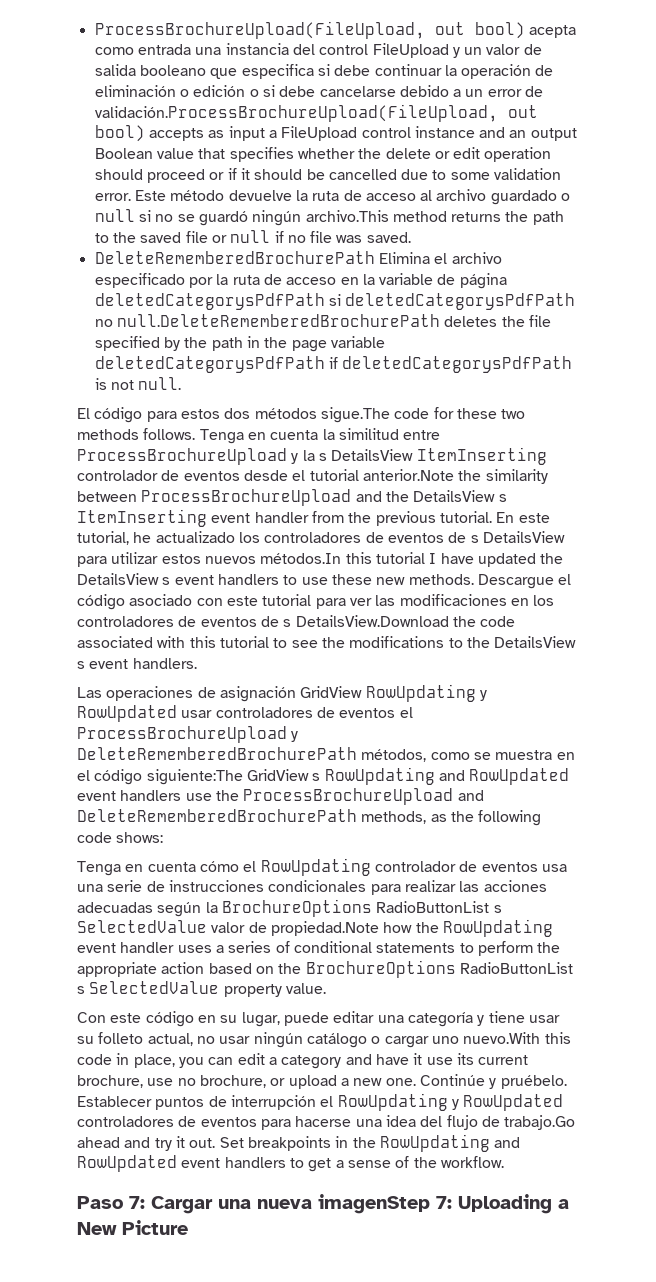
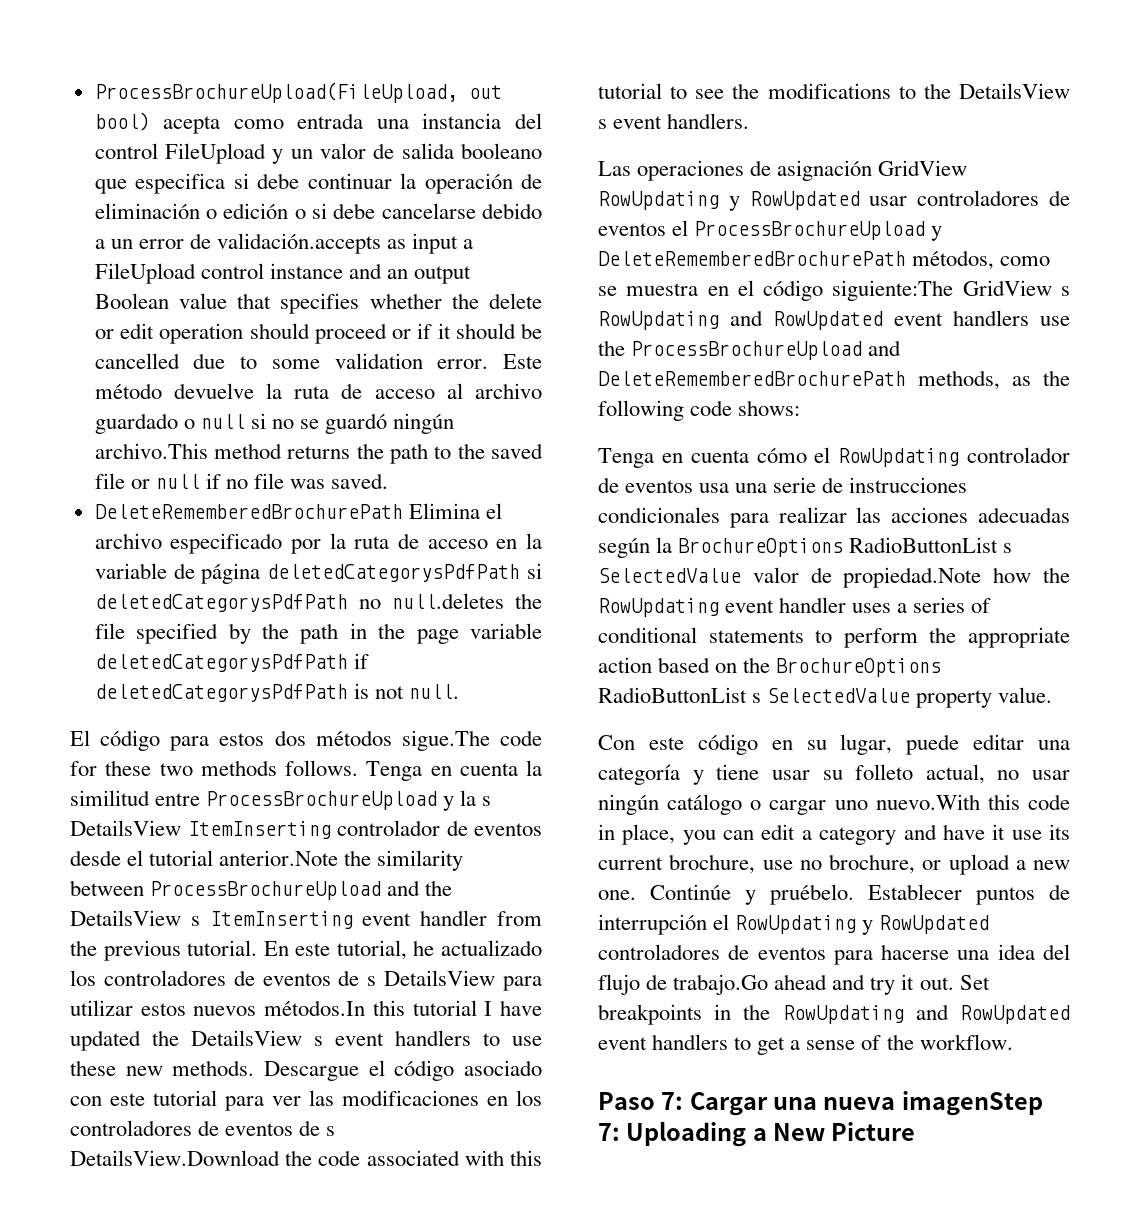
- ProcessBrochureUpload(FileUpload, out bool) acepta como entrada una instancia del control FileUpload y un valor de salida booleano que especifica si debe continuar la operación de eliminación o edición o si debe cancelarse debido a un error de validación.ProcessBrochureUpload(FileUpload, out bool) accepts as input a FileUpload control instance and an output Boolean value that specifies whether the delete or edit operation should proceed or if it should be cancelled due to some validation error.
+ ProcessBrochureUpload(FileUpload, out bool) acepta como entrada una instancia del control FileUpload y un valor de salida booleano que especifica si debe continuar la operación de eliminación o edición o si debe cancelarse debido a un error de validación.accepts as input a FileUpload control instance and an output Boolean value that specifies whether the delete or edit operation should proceed or if it should be cancelled due to some validation error.
- DeleteRememberedBrochurePath Elimina el archivo especificado por la ruta de acceso en la variable de página deletedCategorysPdfPath si deletedCategorysPdfPath no null.DeleteRememberedBrochurePath deletes the file specified by the path in the page variable deletedCategorysPdfPath if deletedCategorysPdfPath is not null.
+ DeleteRememberedBrochurePath Elimina el archivo especificado por la ruta de acceso en la variable de página deletedCategorysPdfPath si deletedCategorysPdfPath no null.deletes the file specified by the path in the page variable deletedCategorysPdfPath if deletedCategorysPdfPath is not null.

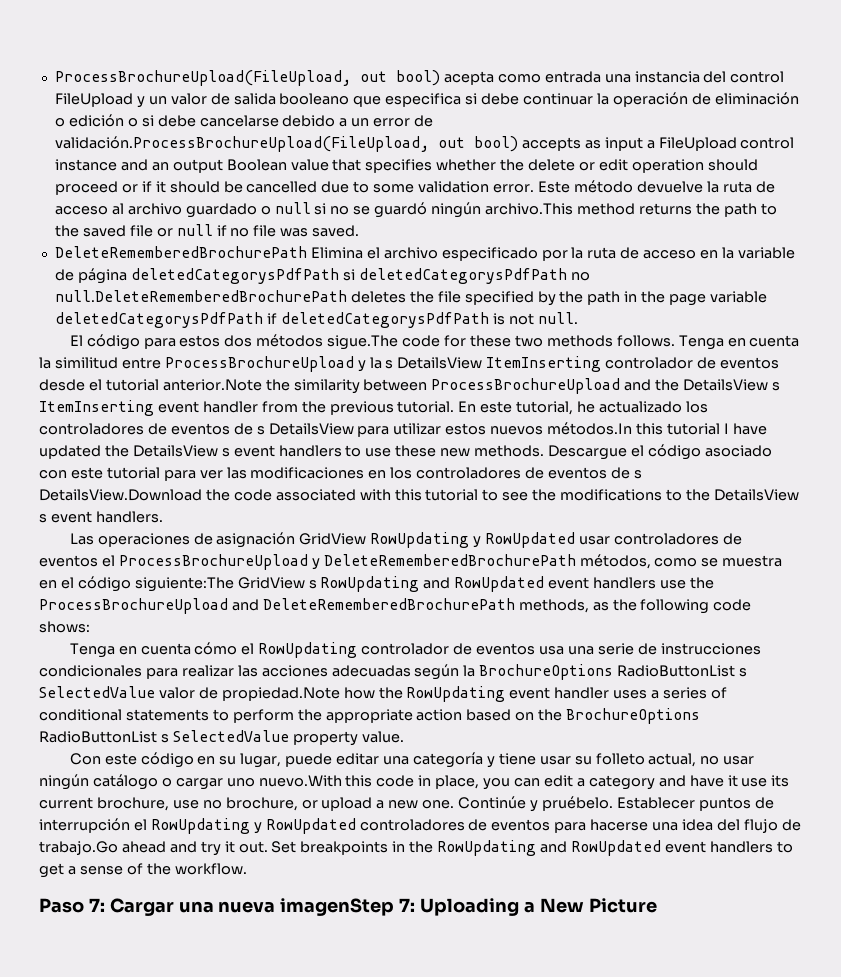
- ProcessBrochureUpload(FileUpload, out bool) acepta como entrada una instancia del control FileUpload y un valor de salida booleano que especifica si debe continuar la operación de eliminación o edición o si debe cancelarse debido a un error de validación.accepts as input a FileUpload control instance and an output Boolean value that specifies whether the delete or edit operation should proceed or if it should be cancelled due to some validation error.
+ ProcessBrochureUpload(FileUpload, out bool) acepta como entrada una instancia del control FileUpload y un valor de salida booleano que especifica si debe continuar la operación de eliminación o edición o si debe cancelarse debido a un error de validación.ProcessBrochureUpload(FileUpload, out bool) accepts as input a FileUpload control instance and an output Boolean value that specifies whether the delete or edit operation should proceed or if it should be cancelled due to some validation error.
- DeleteRememberedBrochurePath Elimina el archivo especificado por la ruta de acceso en la variable de página deletedCategorysPdfPath si deletedCategorysPdfPath no null.deletes the file specified by the path in the page variable deletedCategorysPdfPath if deletedCategorysPdfPath is not null.
+ DeleteRememberedBrochurePath Elimina el archivo especificado por la ruta de acceso en la variable de página deletedCategorysPdfPath si deletedCategorysPdfPath no null.DeleteRememberedBrochurePath deletes the file specified by the path in the page variable deletedCategorysPdfPath if deletedCategorysPdfPath is not null.

